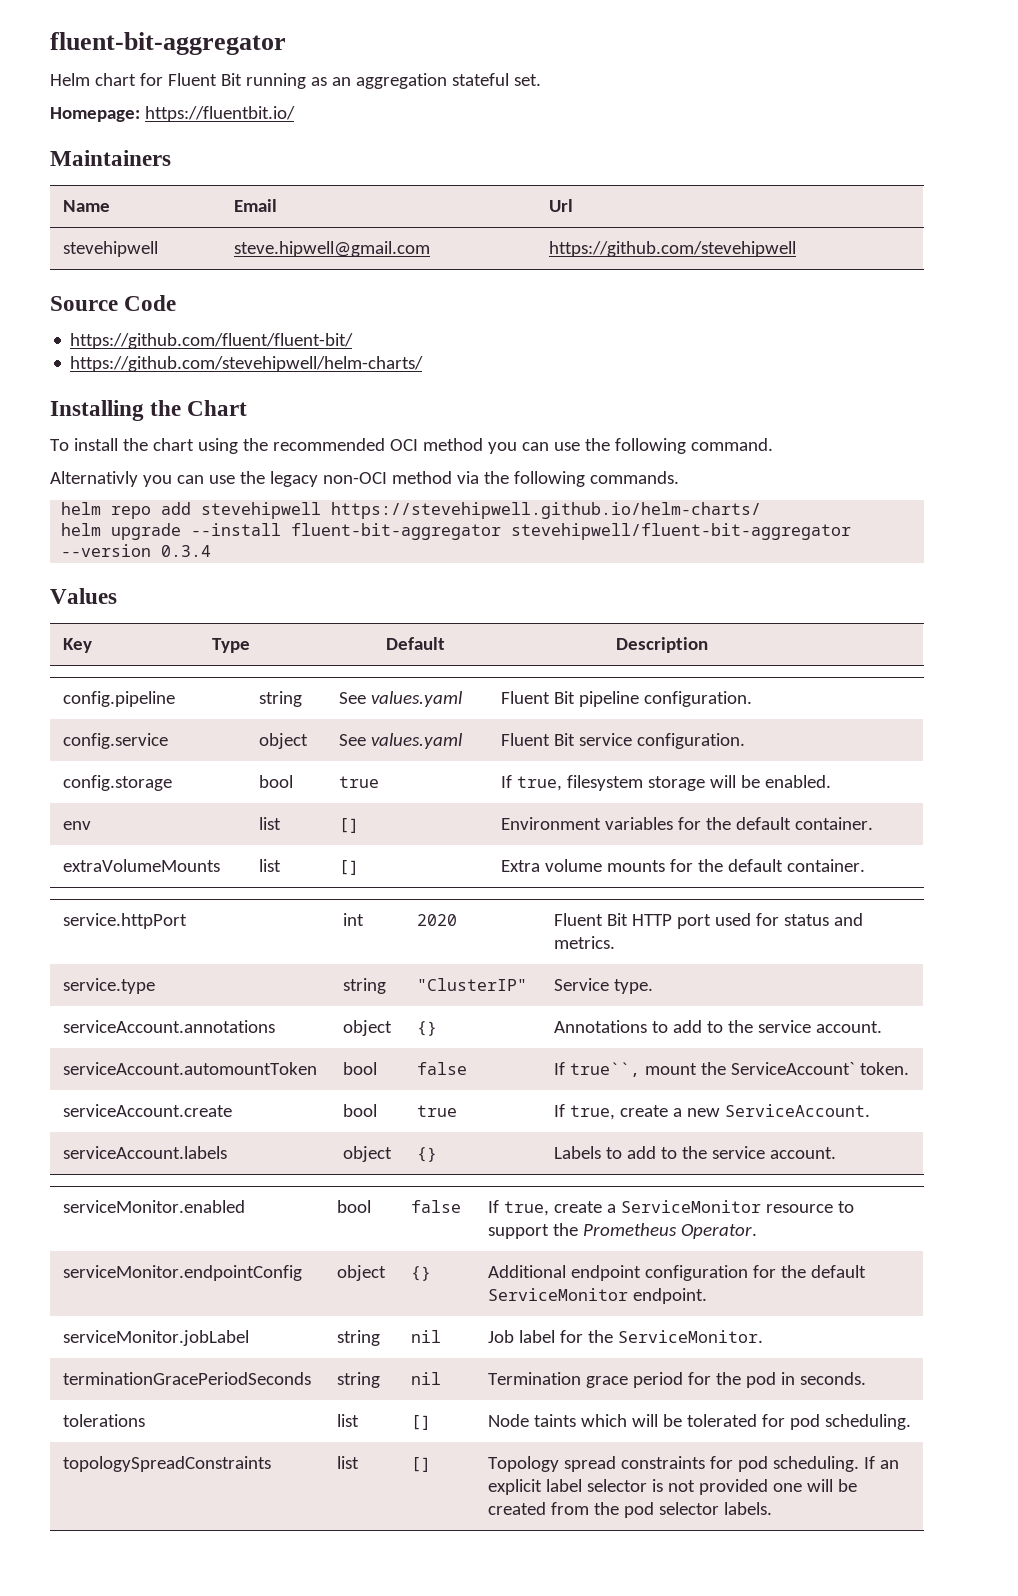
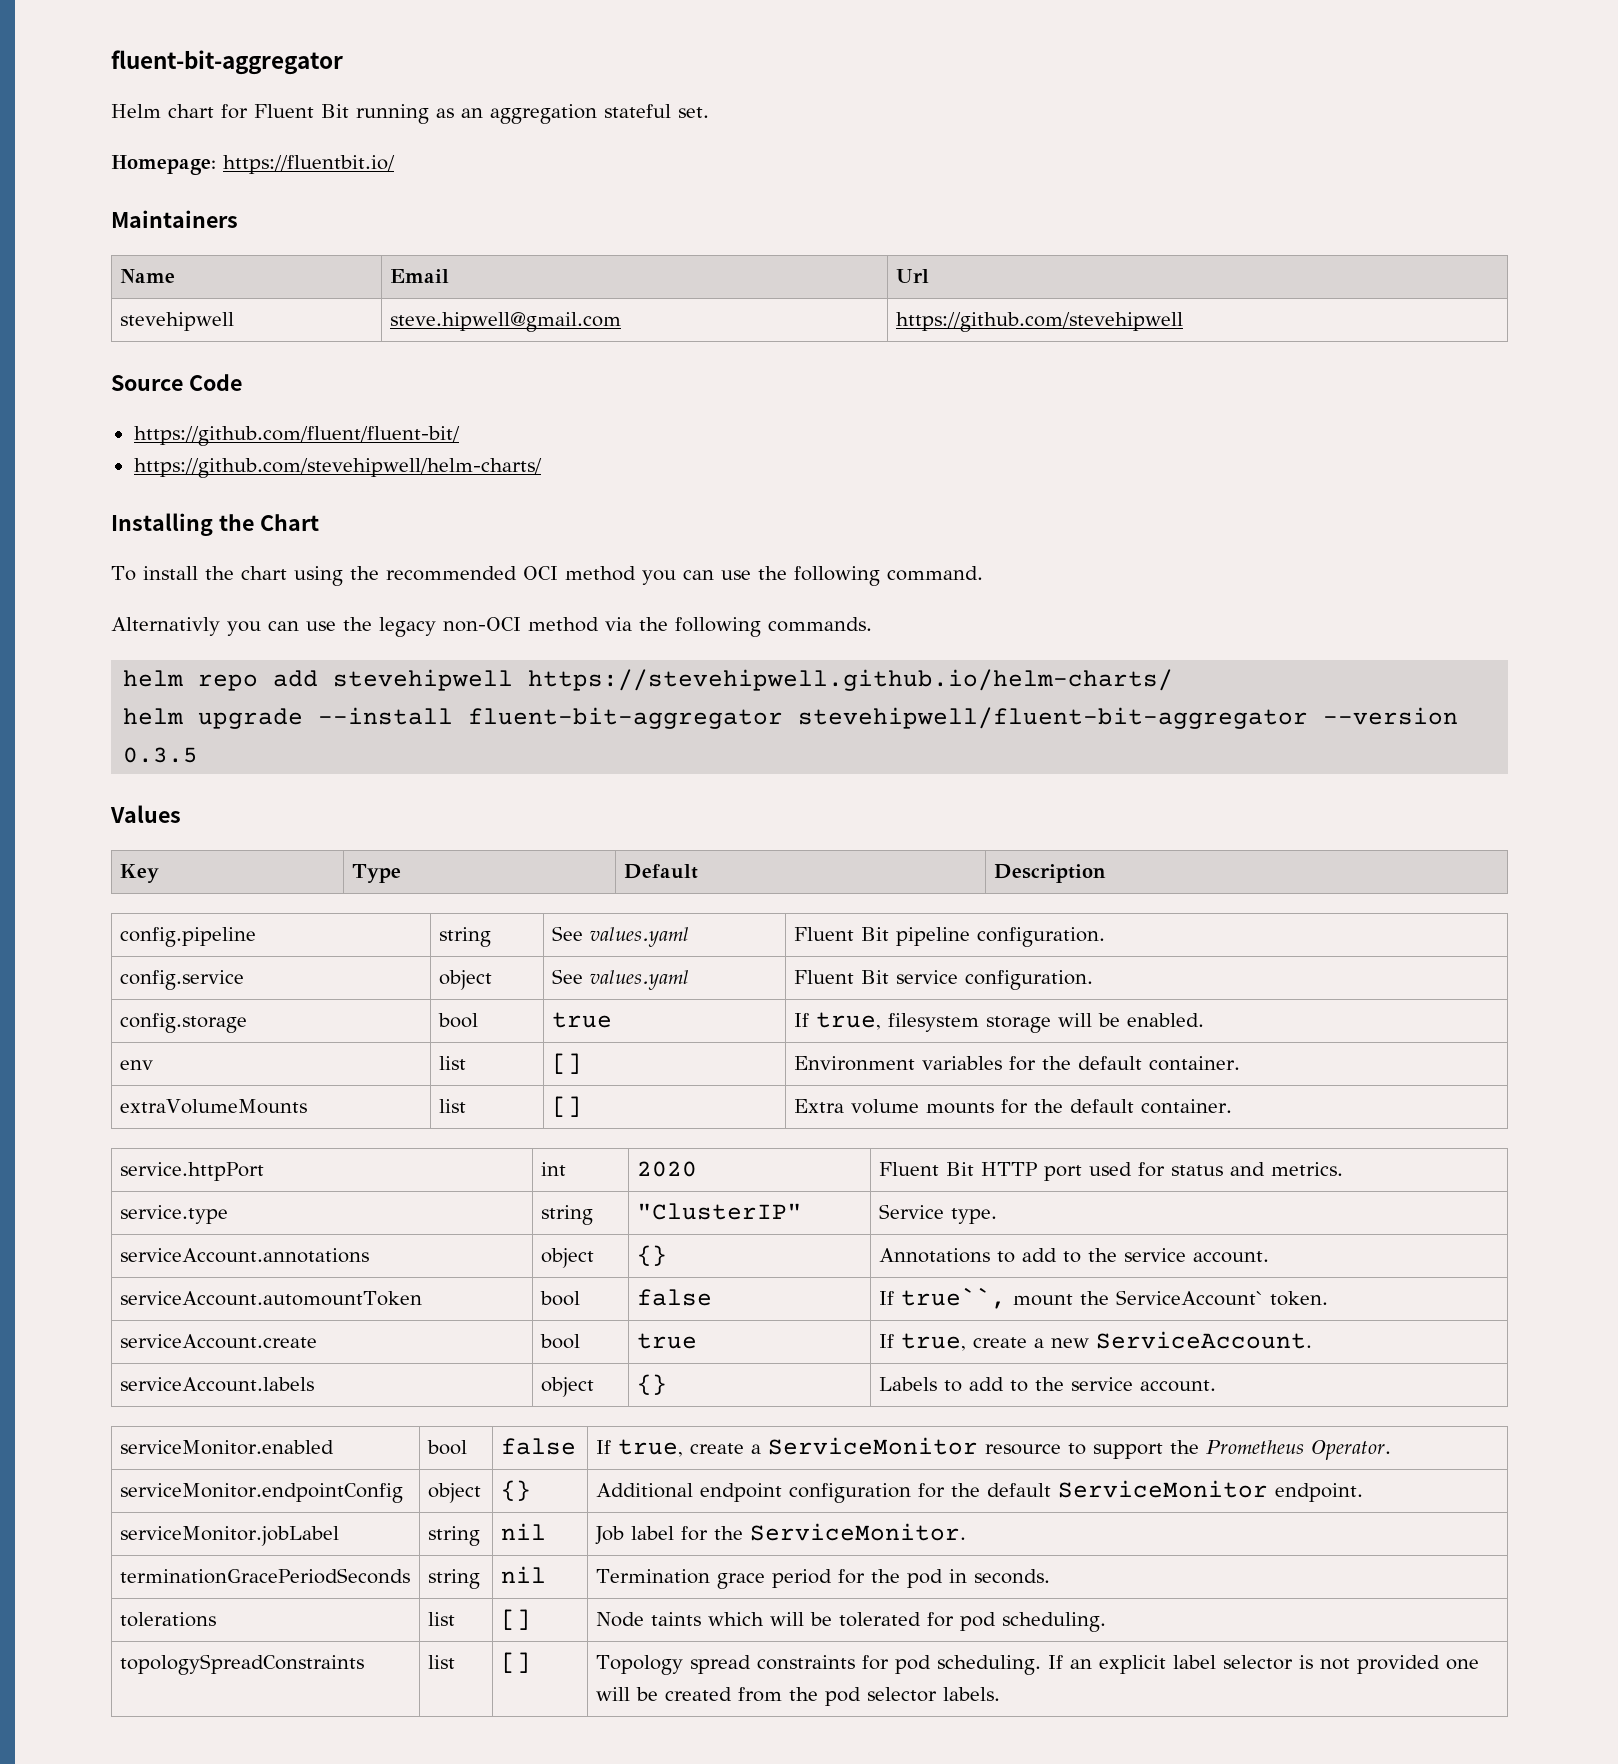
- helm upgrade --install fluent-bit-aggregator stevehipwell/fluent-bit-aggregator --version 0.3.4
+ helm upgrade --install fluent-bit-aggregator stevehipwell/fluent-bit-aggregator --version 0.3.5

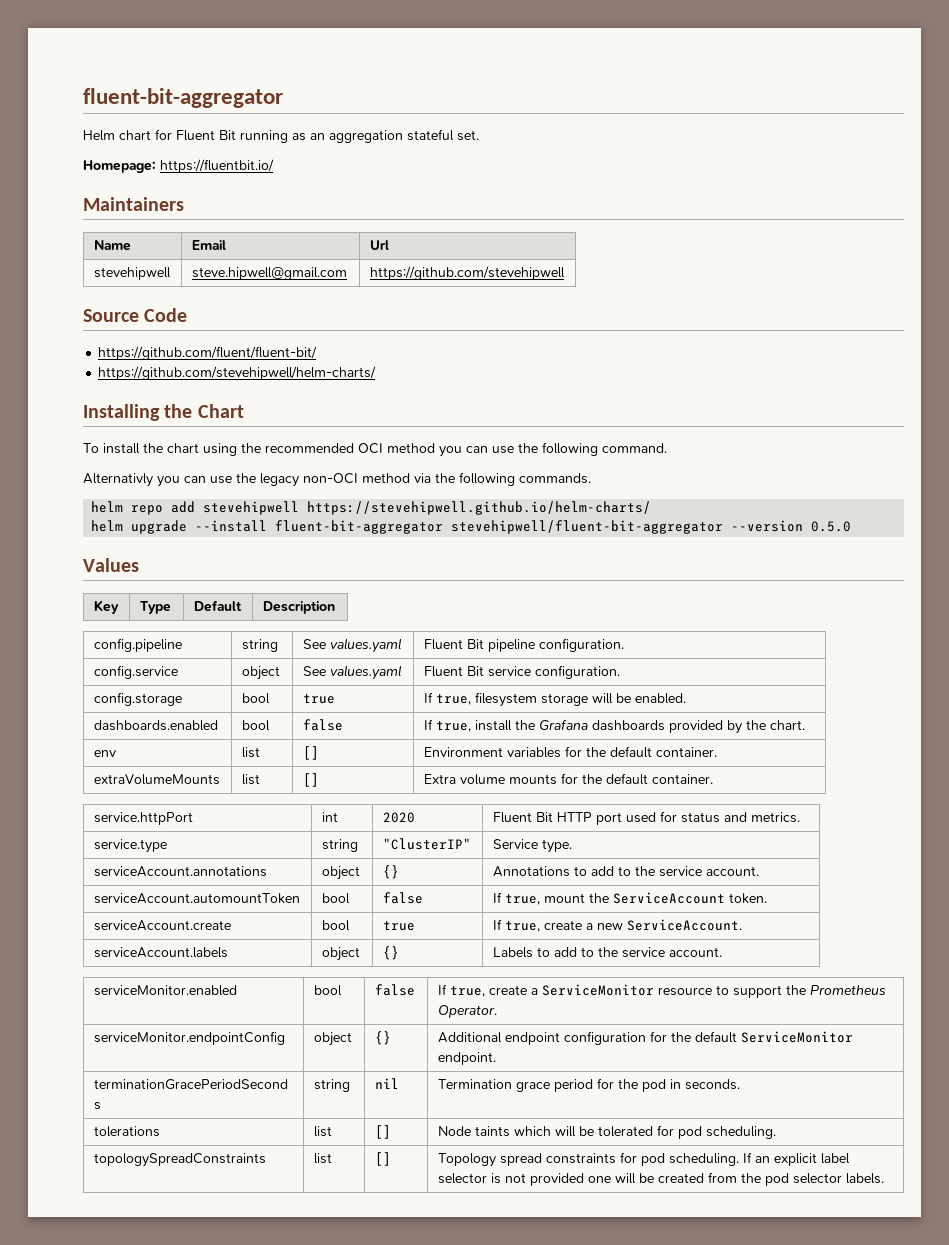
- helm upgrade --install fluent-bit-aggregator stevehipwell/fluent-bit-aggregator --version 0.3.5
+ helm upgrade --install fluent-bit-aggregator stevehipwell/fluent-bit-aggregator --version 0.5.0
+ dashboards.enabled | bool | false | If true, install the Grafana dashboards provided by the chart.
- serviceAccount.automountToken | bool | false | If true``, mount the ServiceAccount` token.
+ serviceAccount.automountToken | bool | false | If true, mount the ServiceAccount token.
- serviceMonitor.jobLabel | string | nil | Job label for the ServiceMonitor.

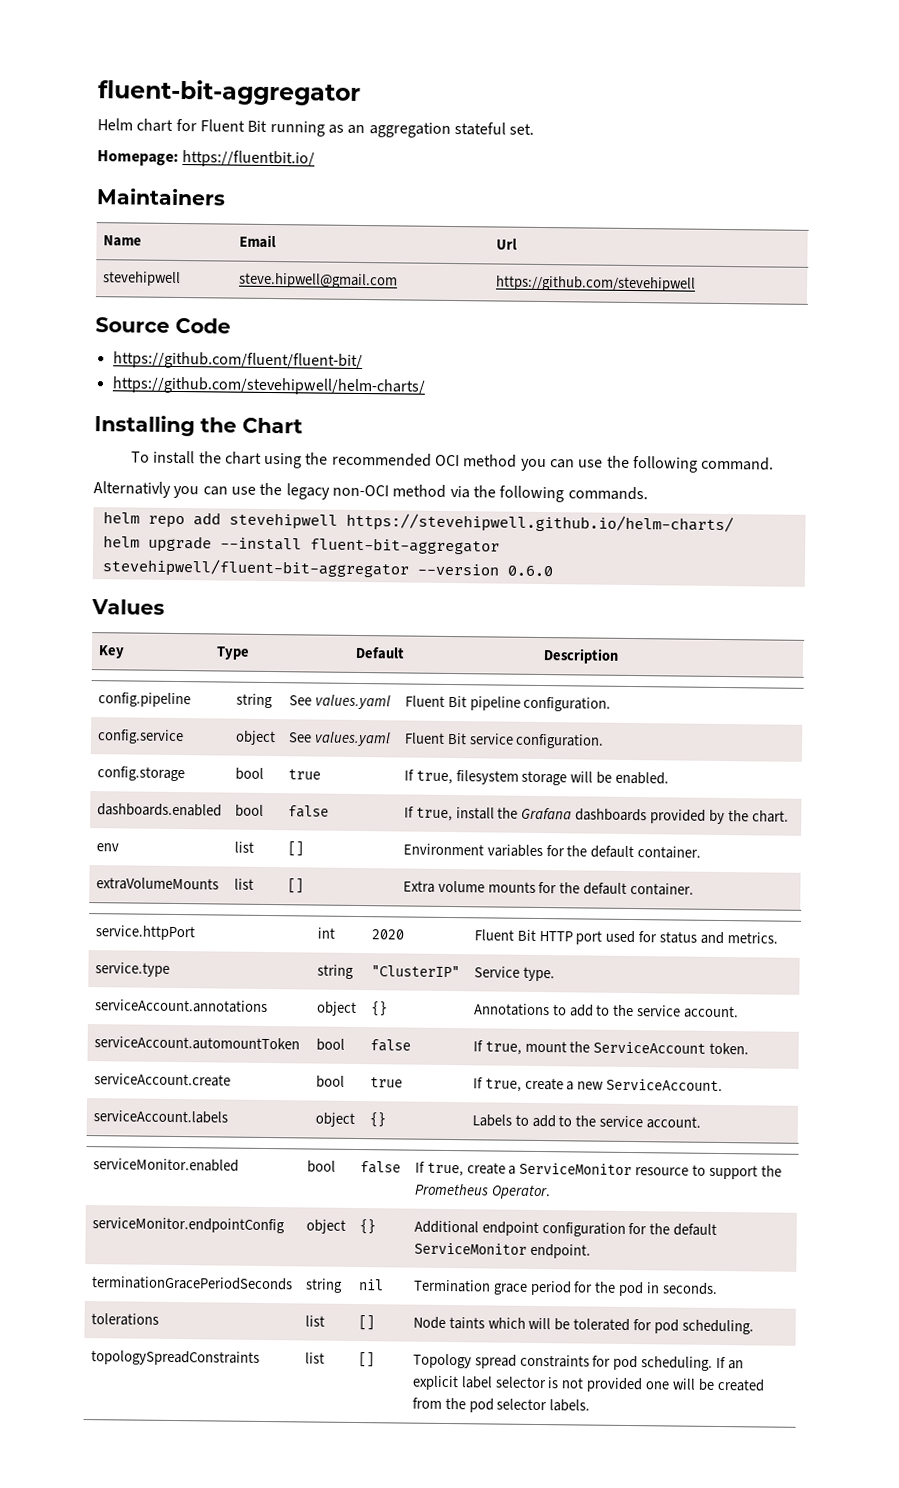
- helm upgrade --install fluent-bit-aggregator stevehipwell/fluent-bit-aggregator --version 0.5.0
+ helm upgrade --install fluent-bit-aggregator stevehipwell/fluent-bit-aggregator --version 0.6.0

